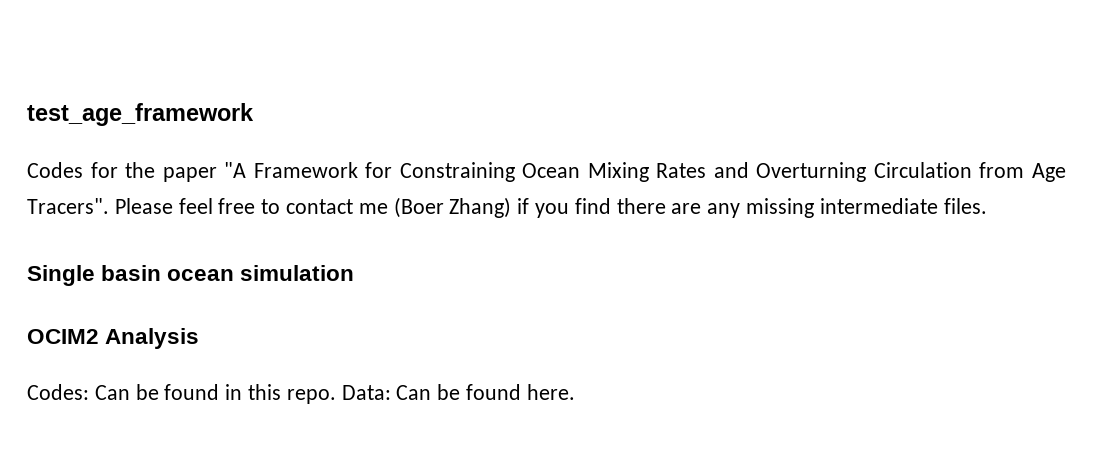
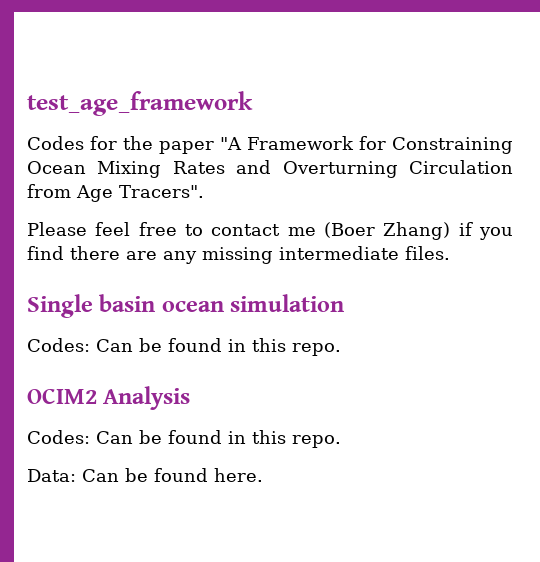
- Codes for the paper "A Framework for Constraining Ocean Mixing Rates and Overturning Circulation from Age Tracers". Please feel free to contact me (Boer Zhang) if you find there are any missing intermediate files.
+ Codes for the paper "A Framework for Constraining Ocean Mixing Rates and Overturning Circulation from Age Tracers".
+ Please feel free to contact me (Boer Zhang) if you find there are any missing intermediate files.
  Single basin ocean simulation
+ Codes: Can be found in this repo.
  OCIM2 Analysis
- Codes: Can be found in this repo. Data: Can be found here.
+ Codes: Can be found in this repo.
+ Data: Can be found here.

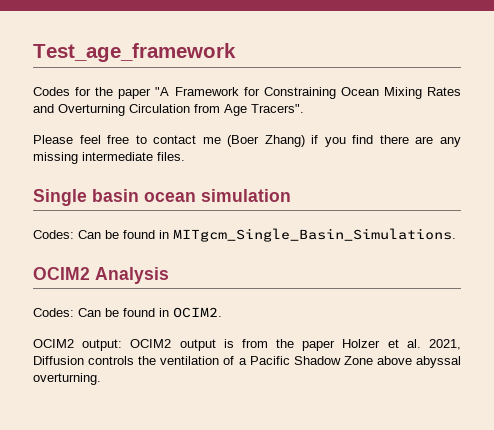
- test_age_framework
+ Test_age_framework
  Single basin ocean simulation
- Codes: Can be found in this repo.
+ Codes: Can be found in MITgcm_Single_Basin_Simulations.
  OCIM2 Analysis
- Codes: Can be found in this repo.
- Data: Can be found here.
+ Codes: Can be found in OCIM2.
+ OCIM2 output: OCIM2 output is from the paper Holzer et al. 2021, Diffusion controls the ventilation of a Pacific Shadow Zone above abyssal overturning.

